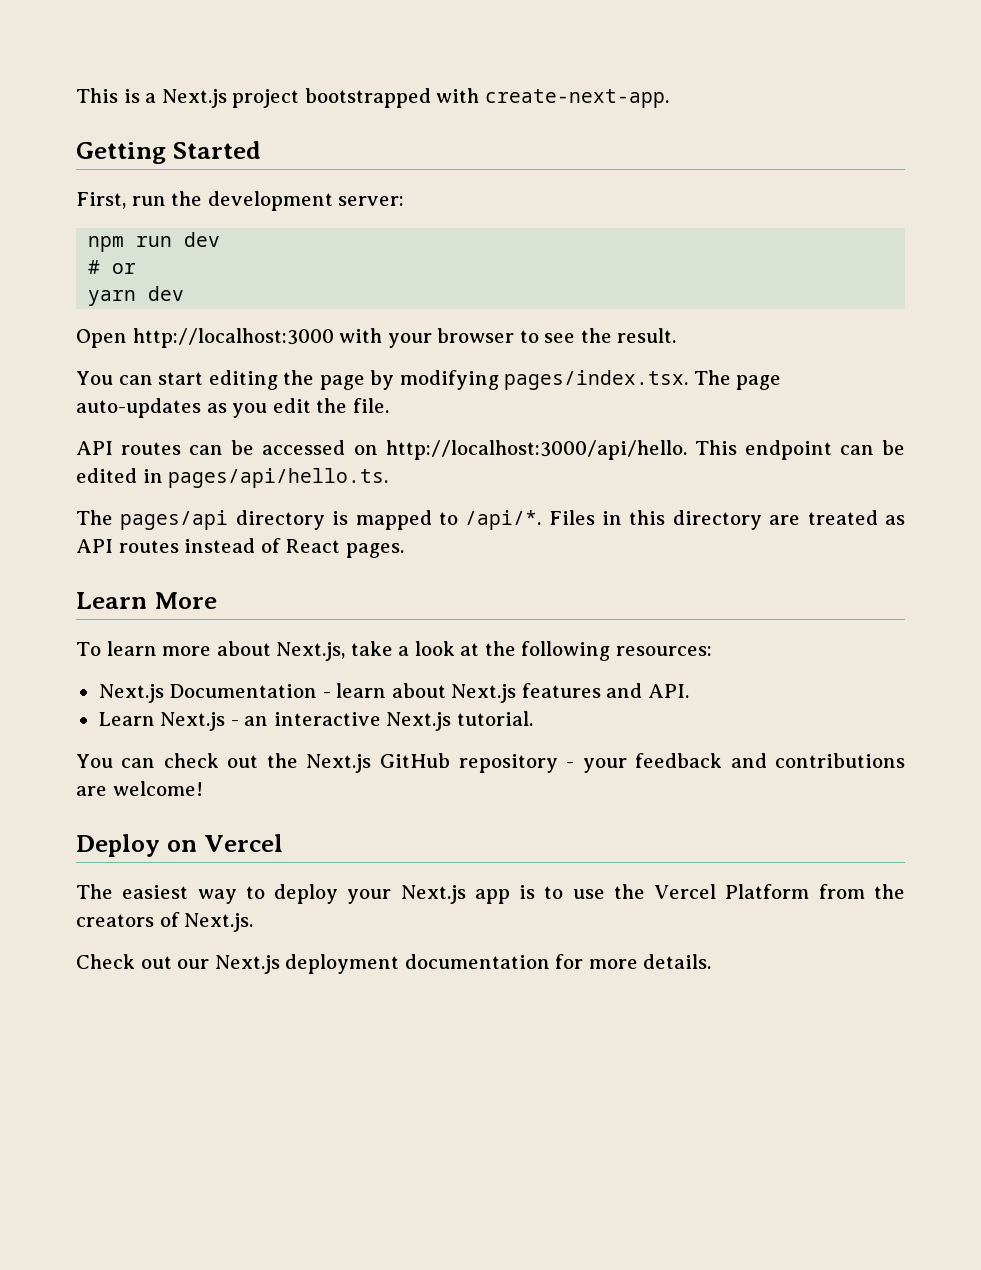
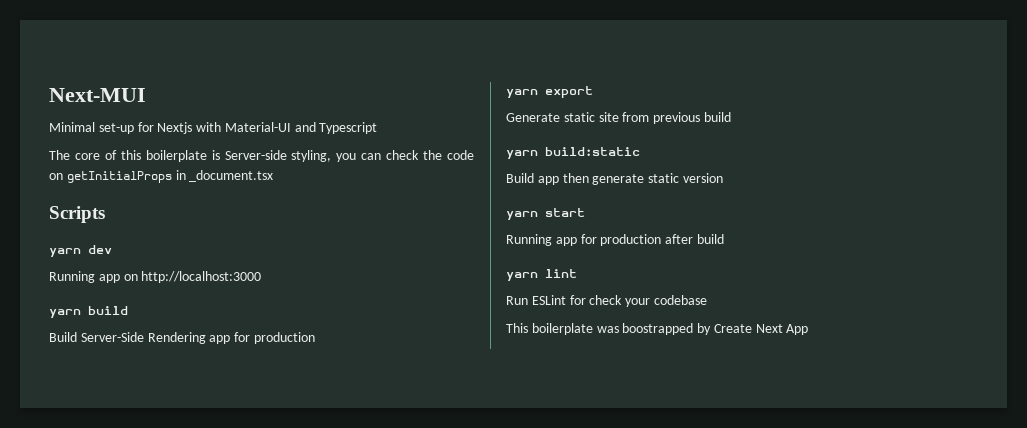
- This is a Next.js project bootstrapped with create-next-app.
- Getting Started
- First, run the development server:
- npm run dev
- # or
+ Next-MUI
+ Minimal set-up for Nextjs with Material-UI and Typescript
+ The core of this boilerplate is Server-side styling, you can check the code on getInitialProps in _document.tsx
+ Scripts
  yarn dev
- Open http://localhost:3000 with your browser to see the result.
- You can start editing the page by modifying pages/index.tsx. The page auto-updates as you edit the file.
- API routes can be accessed on http://localhost:3000/api/hello. This endpoint can be edited in pages/api/hello.ts.
- The pages/api directory is mapped to /api/*. Files in this directory are treated as API routes instead of React pages.
- Learn More
- To learn more about Next.js, take a look at the following resources:
- Next.js Documentation - learn about Next.js features and API.
- Learn Next.js - an interactive Next.js tutorial.
- You can check out the Next.js GitHub repository - your feedback and contributions are welcome!
- Deploy on Vercel
- The easiest way to deploy your Next.js app is to use the Vercel Platform from the creators of Next.js.
- Check out our Next.js deployment documentation for more details.
+ Running app on http://localhost:3000
+ yarn build
+ Build Server-Side Rendering app for production
+ yarn export
+ Generate static site from previous build
+ yarn build:static
+ Build app then generate static version
+ yarn start
+ Running app for production after build
+ yarn lint
+ Run ESLint for check your codebase
+ This boilerplate was boostrapped by Create Next App

